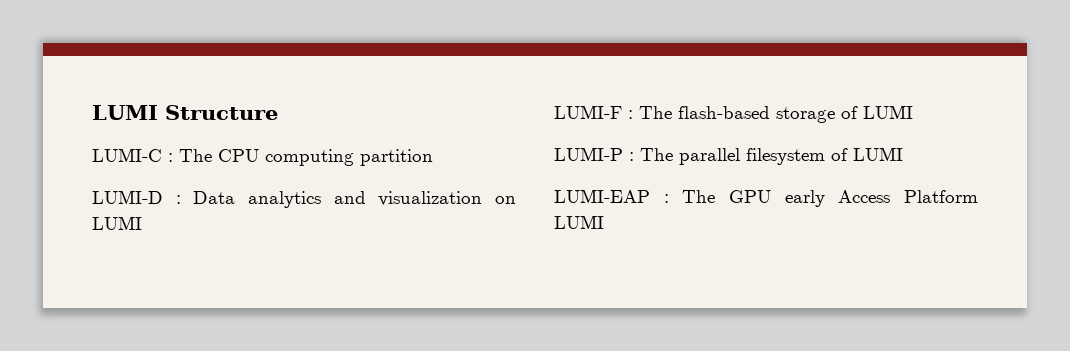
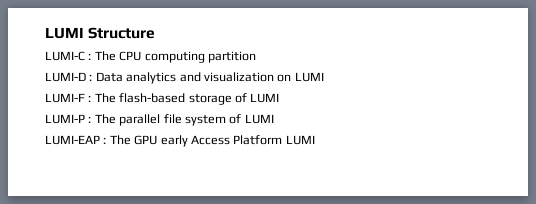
- LUMI-P : The parallel filesystem of LUMI
+ LUMI-P : The parallel file system of LUMI

